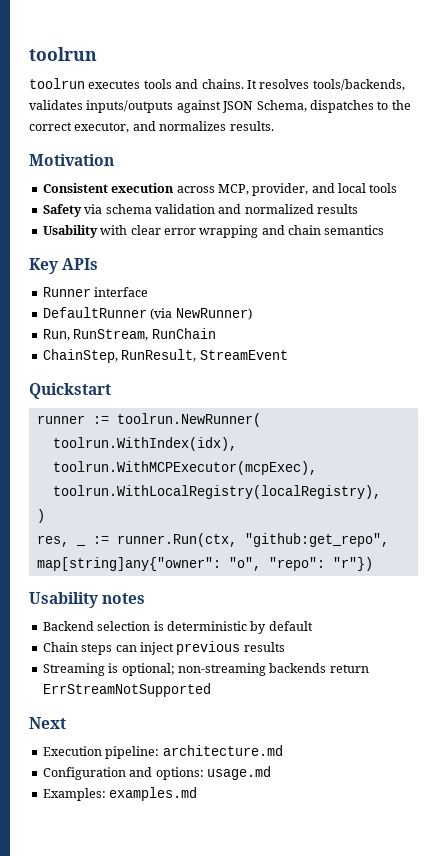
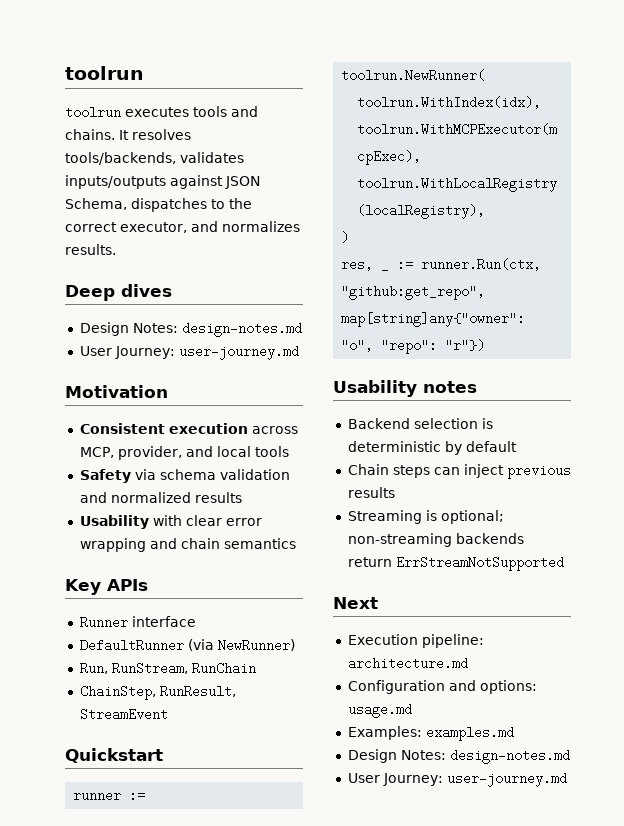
+ Deep dives
+ Design Notes: design-notes.md
+ User Journey: user-journey.md
  Examples: examples.md
+ Design Notes: design-notes.md
+ User Journey: user-journey.md

